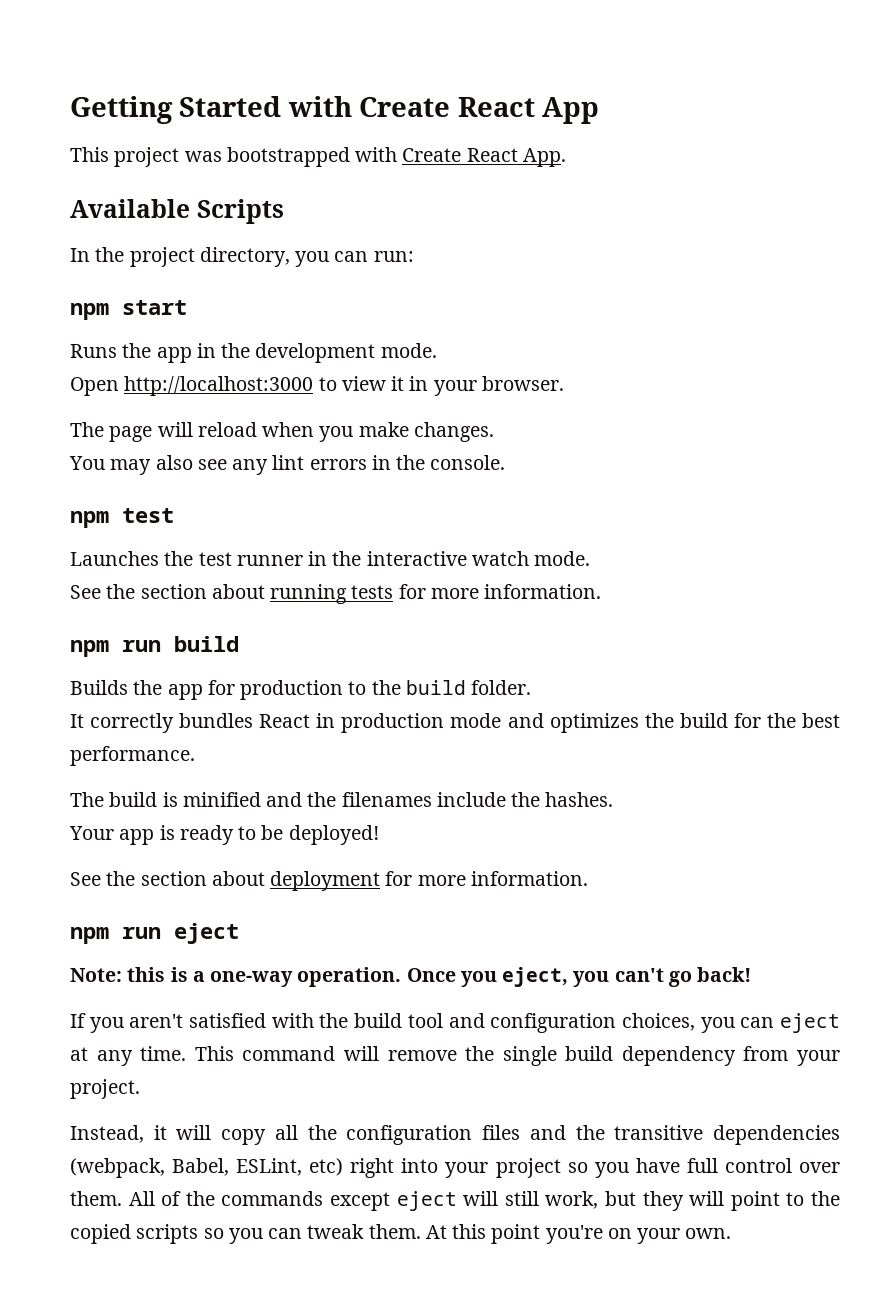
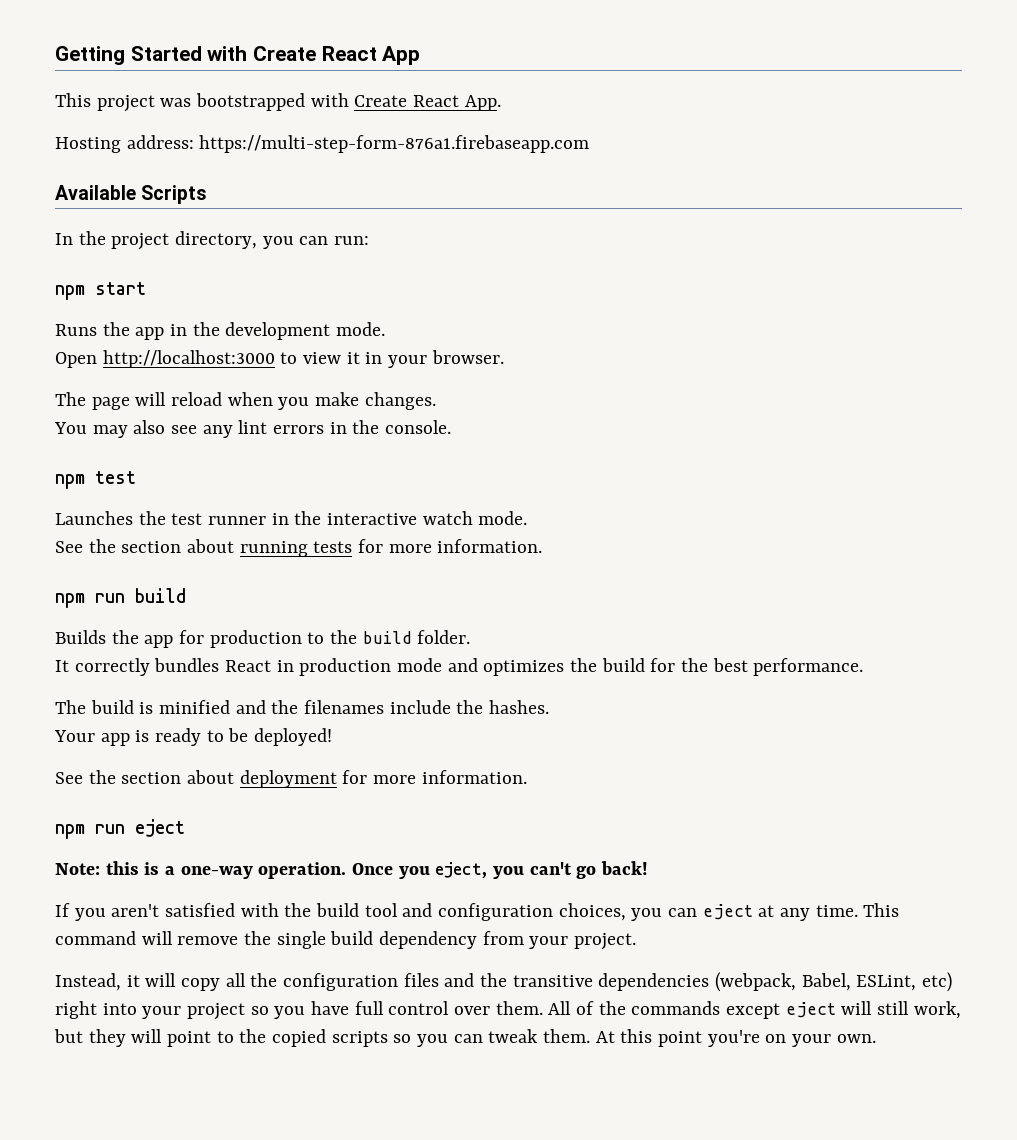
+ Hosting address: https://multi-step-form-876a1.firebaseapp.com

